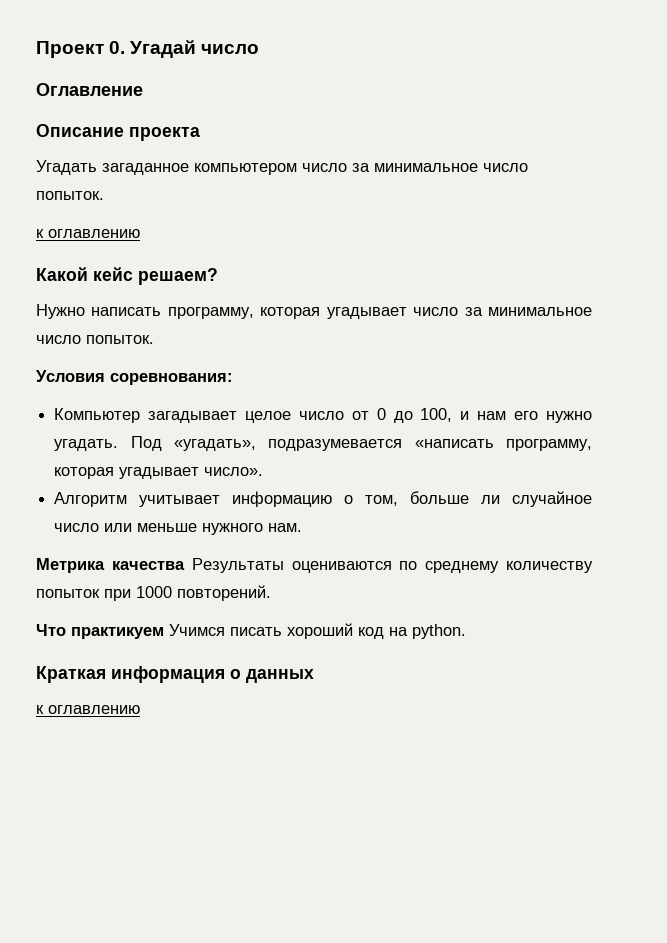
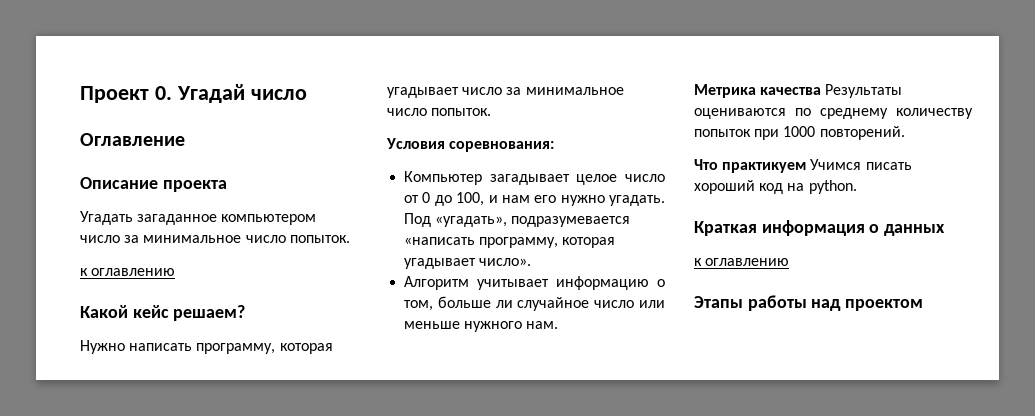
+ Этапы работы над проектом

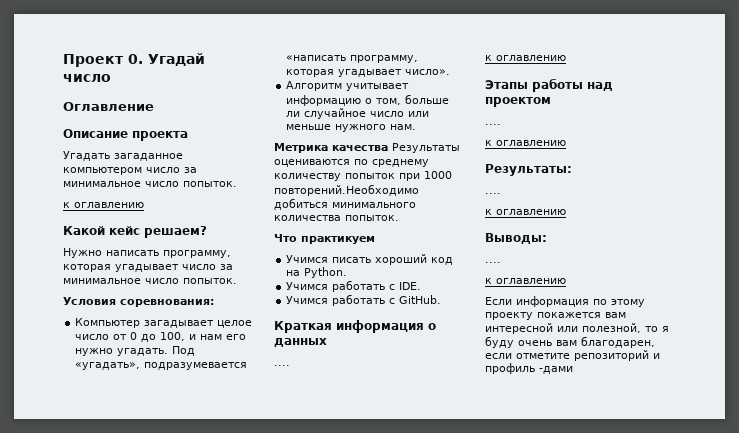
- Метрика качества Результаты оцениваются по среднему количеству попыток при 1000 повторений.
+ Метрика качества Результаты оцениваются по среднему количеству попыток при 1000 повторений.Необходимо добиться минимального количества попыток.
- Что практикуем Учимся писать хороший код на python.
+ Что практикуем
+ Учимся писать хороший код на Python.
+ Учимся работать с IDE.
+ Учимся работать с GitHub.
  Краткая информация о данных
+ ....
  Этапы работы над проектом
+ ....
+ к оглавлению
+ Результаты:
+ ....
+ к оглавлению
+ Выводы:
+ ....
+ к оглавлению
+ Если информация по этому проекту покажется вам интересной или полезной, то я буду очень вам благодарен, если отметите репозиторий и профиль -дами

